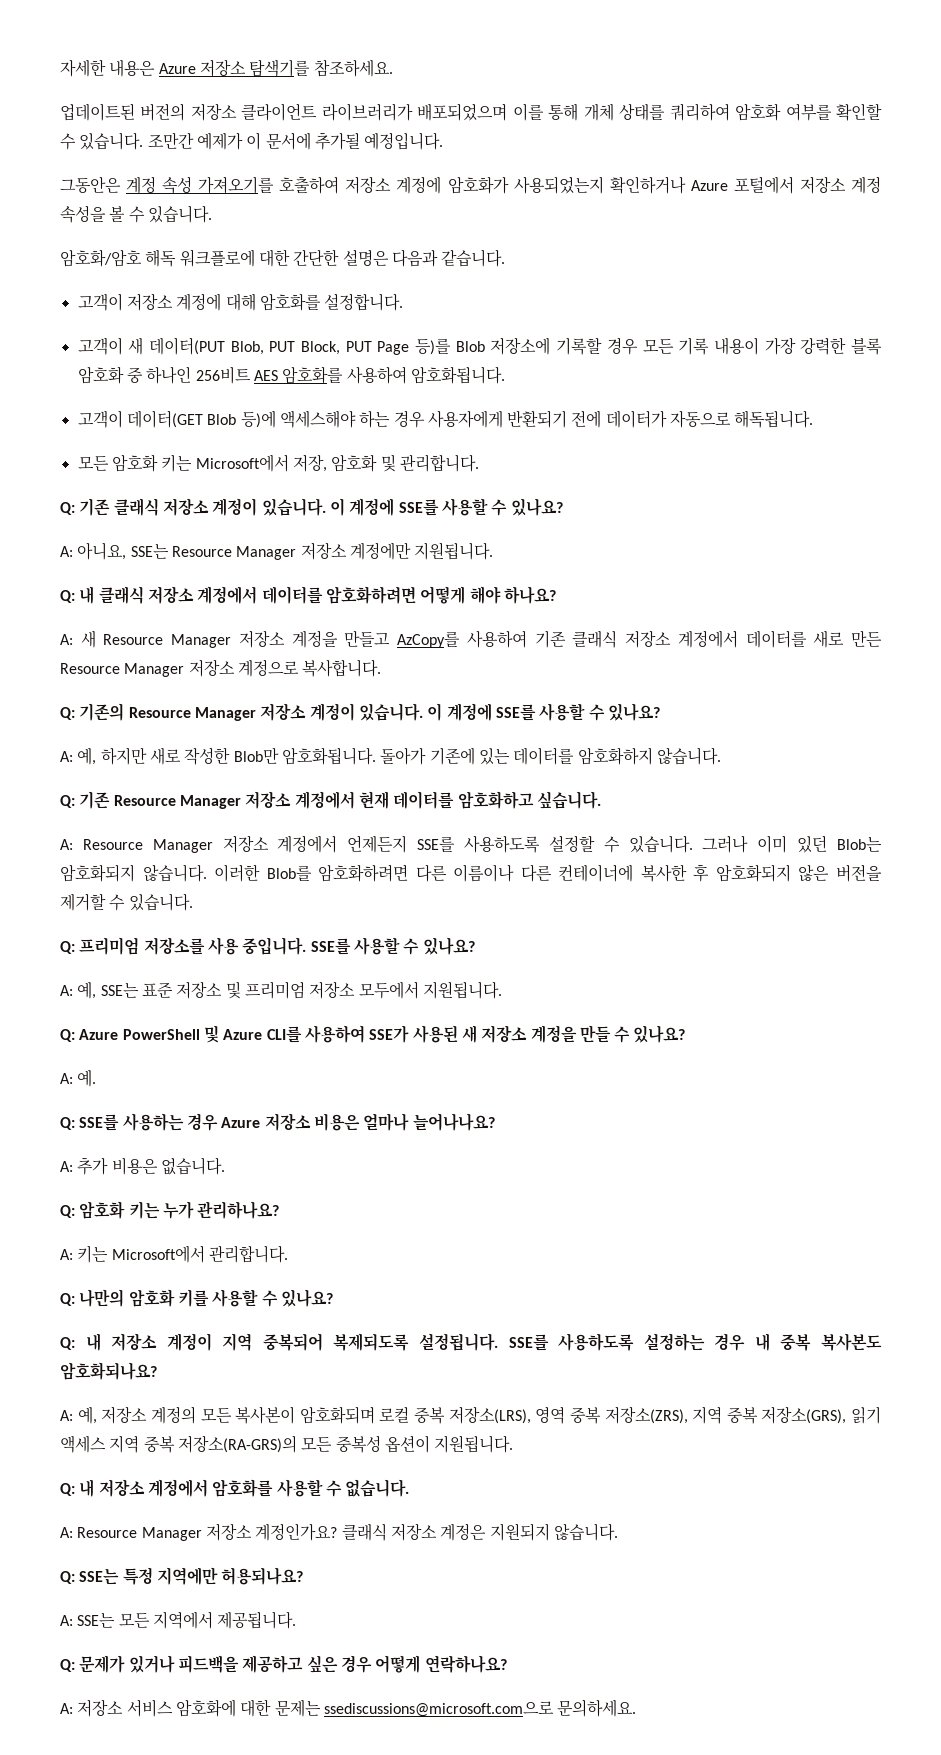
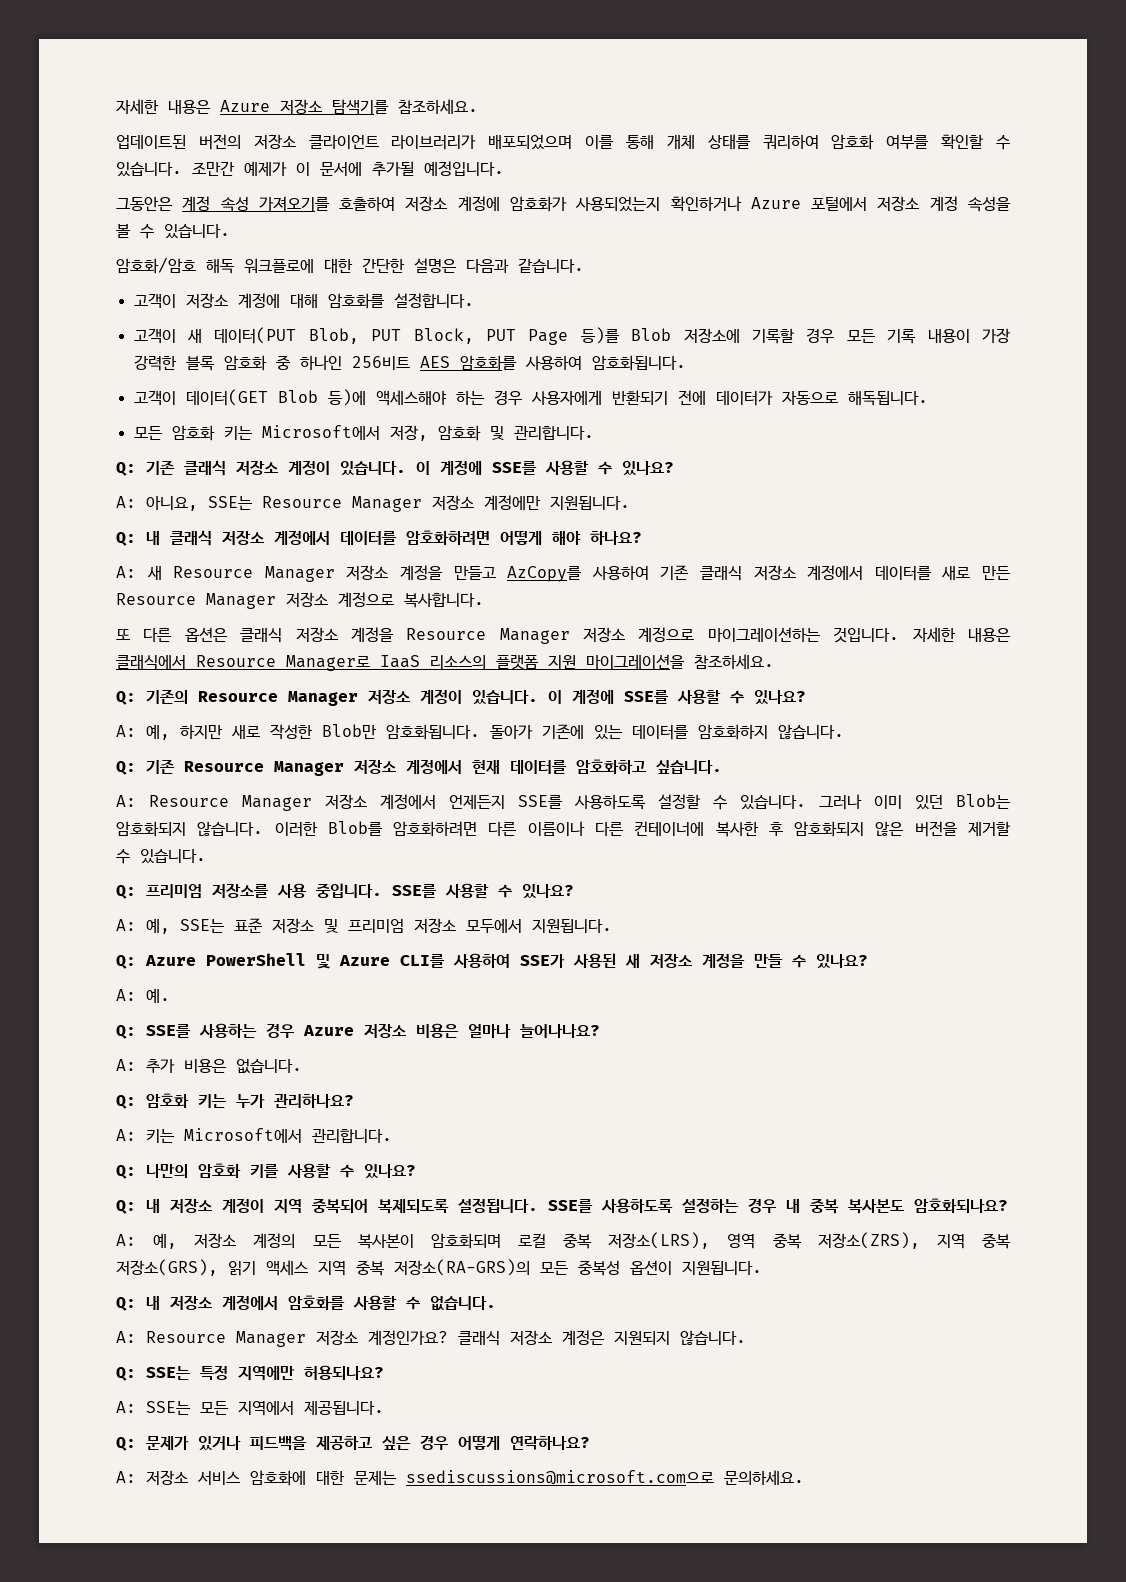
+ 또 다른 옵션은 클래식 저장소 계정을 Resource Manager 저장소 계정으로 마이그레이션하는 것입니다. 자세한 내용은 클래식에서 Resource Manager로 IaaS 리소스의 플랫폼 지원 마이그레이션을 참조하세요.

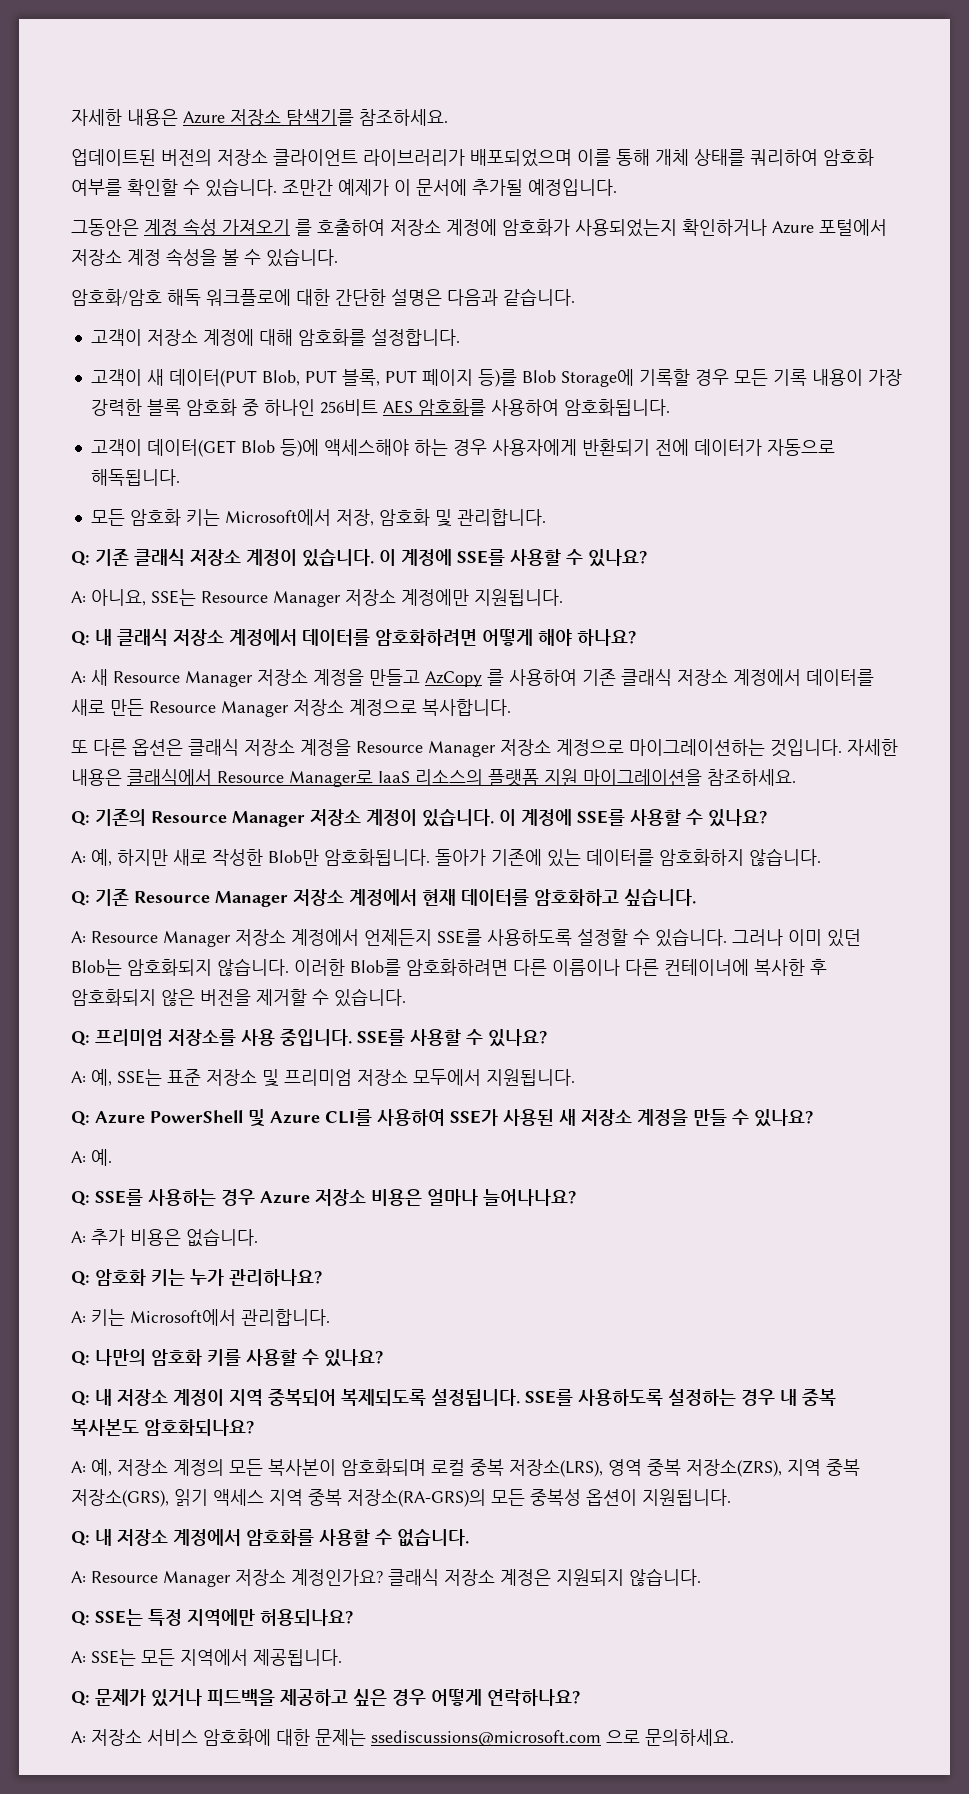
- 그동안은 계정 속성 가져오기를 호출하여 저장소 계정에 암호화가 사용되었는지 확인하거나 Azure 포털에서 저장소 계정 속성을 볼 수 있습니다.
+ 그동안은 계정 속성 가져오기 를 호출하여 저장소 계정에 암호화가 사용되었는지 확인하거나 Azure 포털에서 저장소 계정 속성을 볼 수 있습니다.
- 고객이 새 데이터(PUT Blob, PUT Block, PUT Page 등)를 Blob 저장소에 기록할 경우 모든 기록 내용이 가장 강력한 블록 암호화 중 하나인 256비트 AES 암호화를 사용하여 암호화됩니다.
+ 고객이 새 데이터(PUT Blob, PUT 블록, PUT 페이지 등)를 Blob Storage에 기록할 경우 모든 기록 내용이 가장 강력한 블록 암호화 중 하나인 256비트 AES 암호화를 사용하여 암호화됩니다.
- A: 새 Resource Manager 저장소 계정을 만들고 AzCopy를 사용하여 기존 클래식 저장소 계정에서 데이터를 새로 만든 Resource Manager 저장소 계정으로 복사합니다.
+ A: 새 Resource Manager 저장소 계정을 만들고 AzCopy 를 사용하여 기존 클래식 저장소 계정에서 데이터를 새로 만든 Resource Manager 저장소 계정으로 복사합니다.
- A: 저장소 서비스 암호화에 대한 문제는 ssediscussions@microsoft.com으로 문의하세요.
+ A: 저장소 서비스 암호화에 대한 문제는 ssediscussions@microsoft.com 으로 문의하세요.

